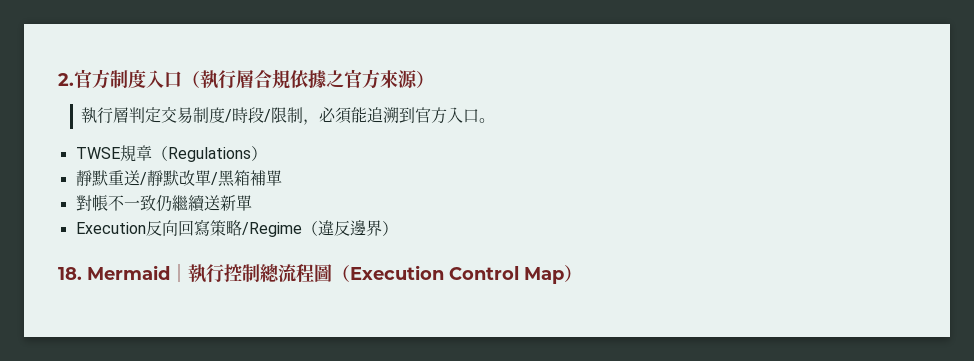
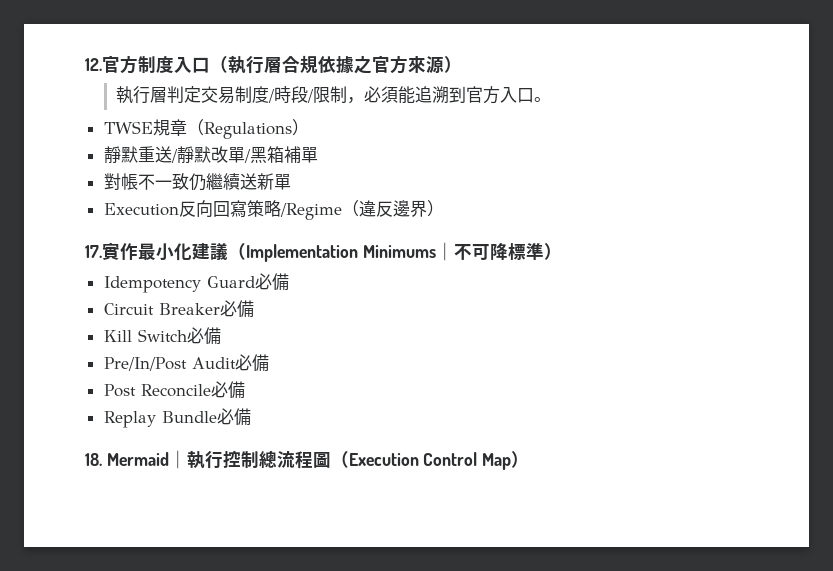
- 2.官方制度入口（執行層合規依據之官方來源）
+ 12.官方制度入口（執行層合規依據之官方來源）
+ 17.實作最小化建議（Implementation Minimums｜不可降標準）
+ Idempotency Guard必備
+ Circuit Breaker必備
+ Kill Switch必備
+ Pre/In/Post Audit必備
+ Post Reconcile必備
+ Replay Bundle必備

